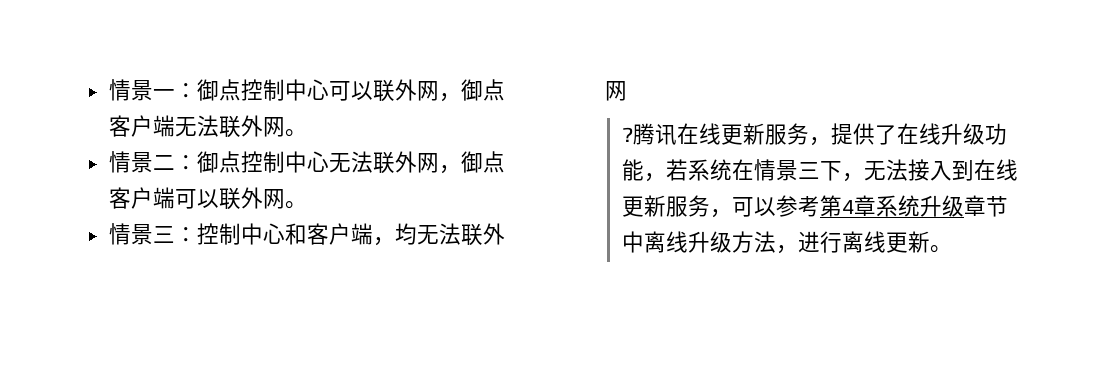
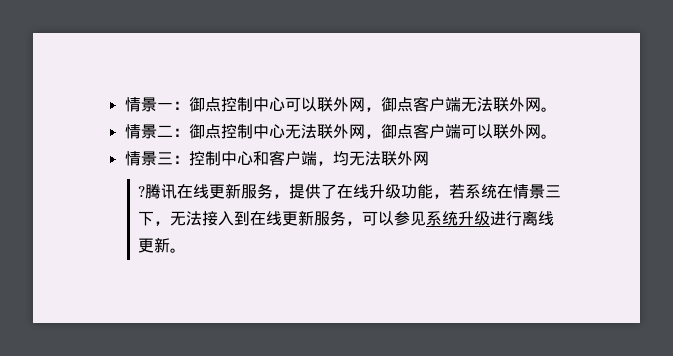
- 腾讯在线更新服务，提供了在线升级功能，若系统在情景三下，无法接入到在线更新服务，可以参考第4章系统升级章节中离线升级方法，进行离线更新。
+ 腾讯在线更新服务，提供了在线升级功能，若系统在情景三下，无法接入到在线更新服务，可以参见系统升级进行离线更新。

